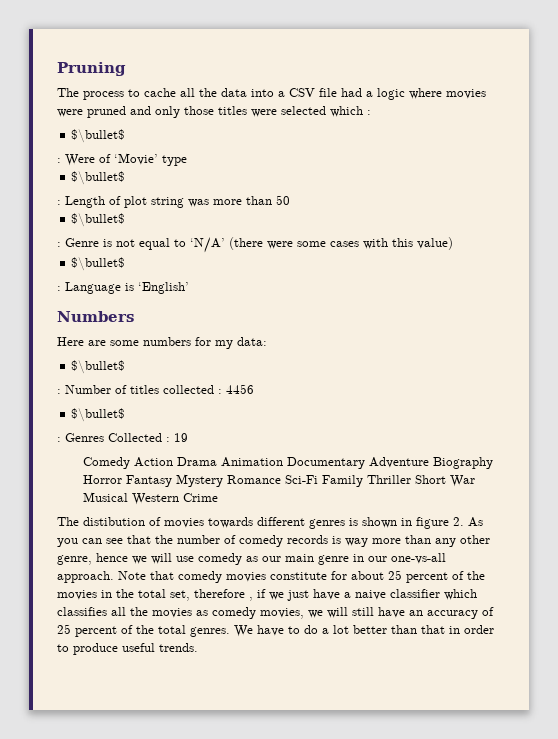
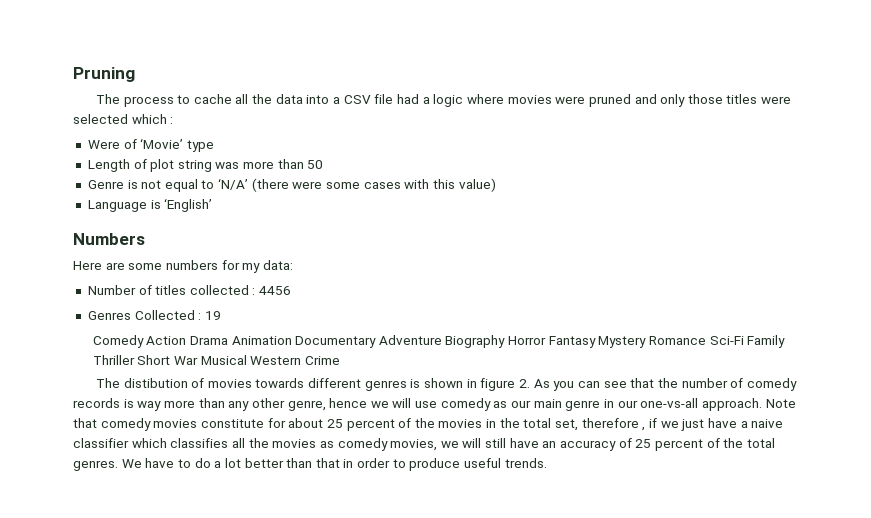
  The process to cache all the data into a CSV file had a logic where movies were pruned and only those titles were selected which :
- $\bullet$
- : Were of ‘Movie’ type
- $\bullet$
- : Length of plot string was more than 50
- $\bullet$
- : Genre is not equal to ‘N/A’ (there were some cases with this value)
- $\bullet$
- : Language is ‘English’
+ Were of ‘Movie’ type
+ Length of plot string was more than 50
+ Genre is not equal to ‘N/A’ (there were some cases with this value)
+ Language is ‘English’
  Here are some numbers for my data:
- $\bullet$
- : Number of titles collected : 4456
- $\bullet$
- : Genres Collected : 19
+ Number of titles collected : 4456
+ Genres Collected : 19

